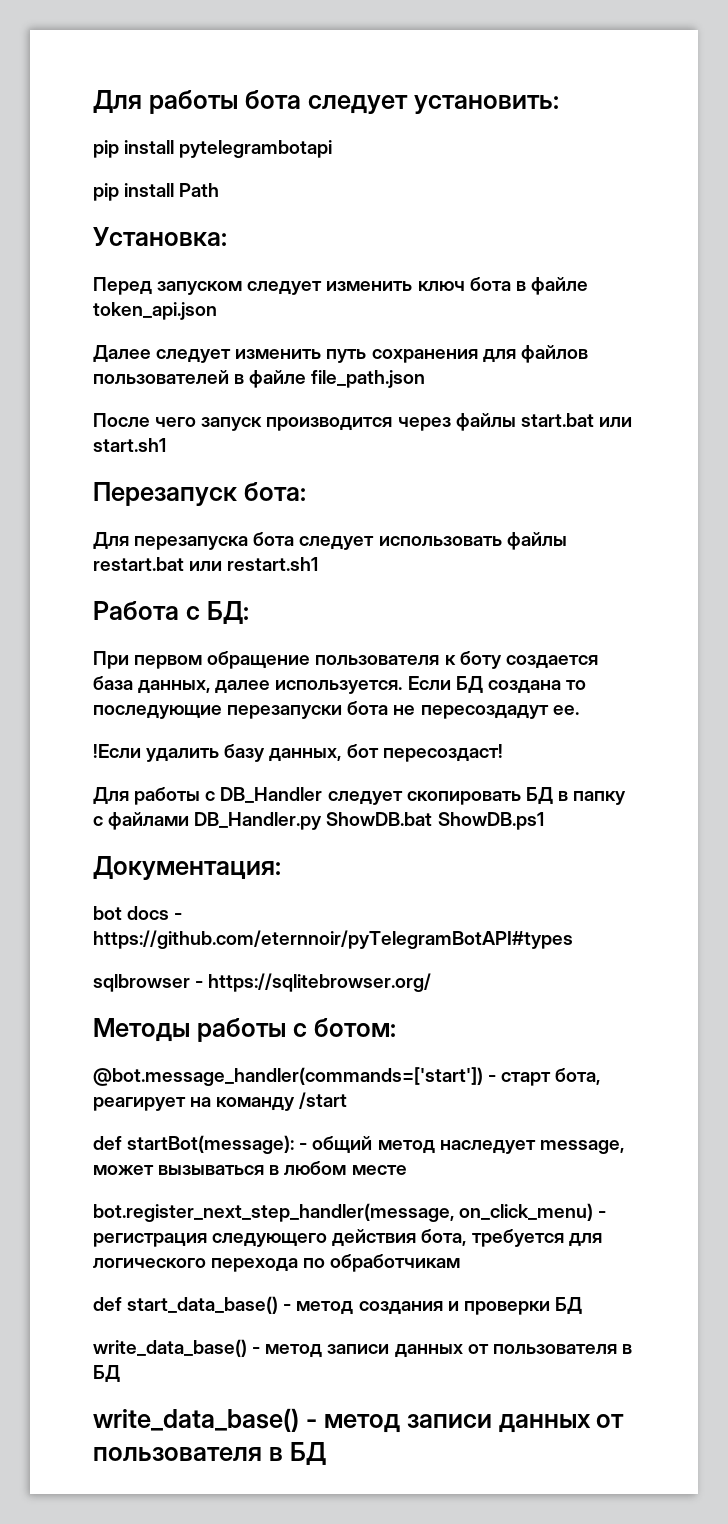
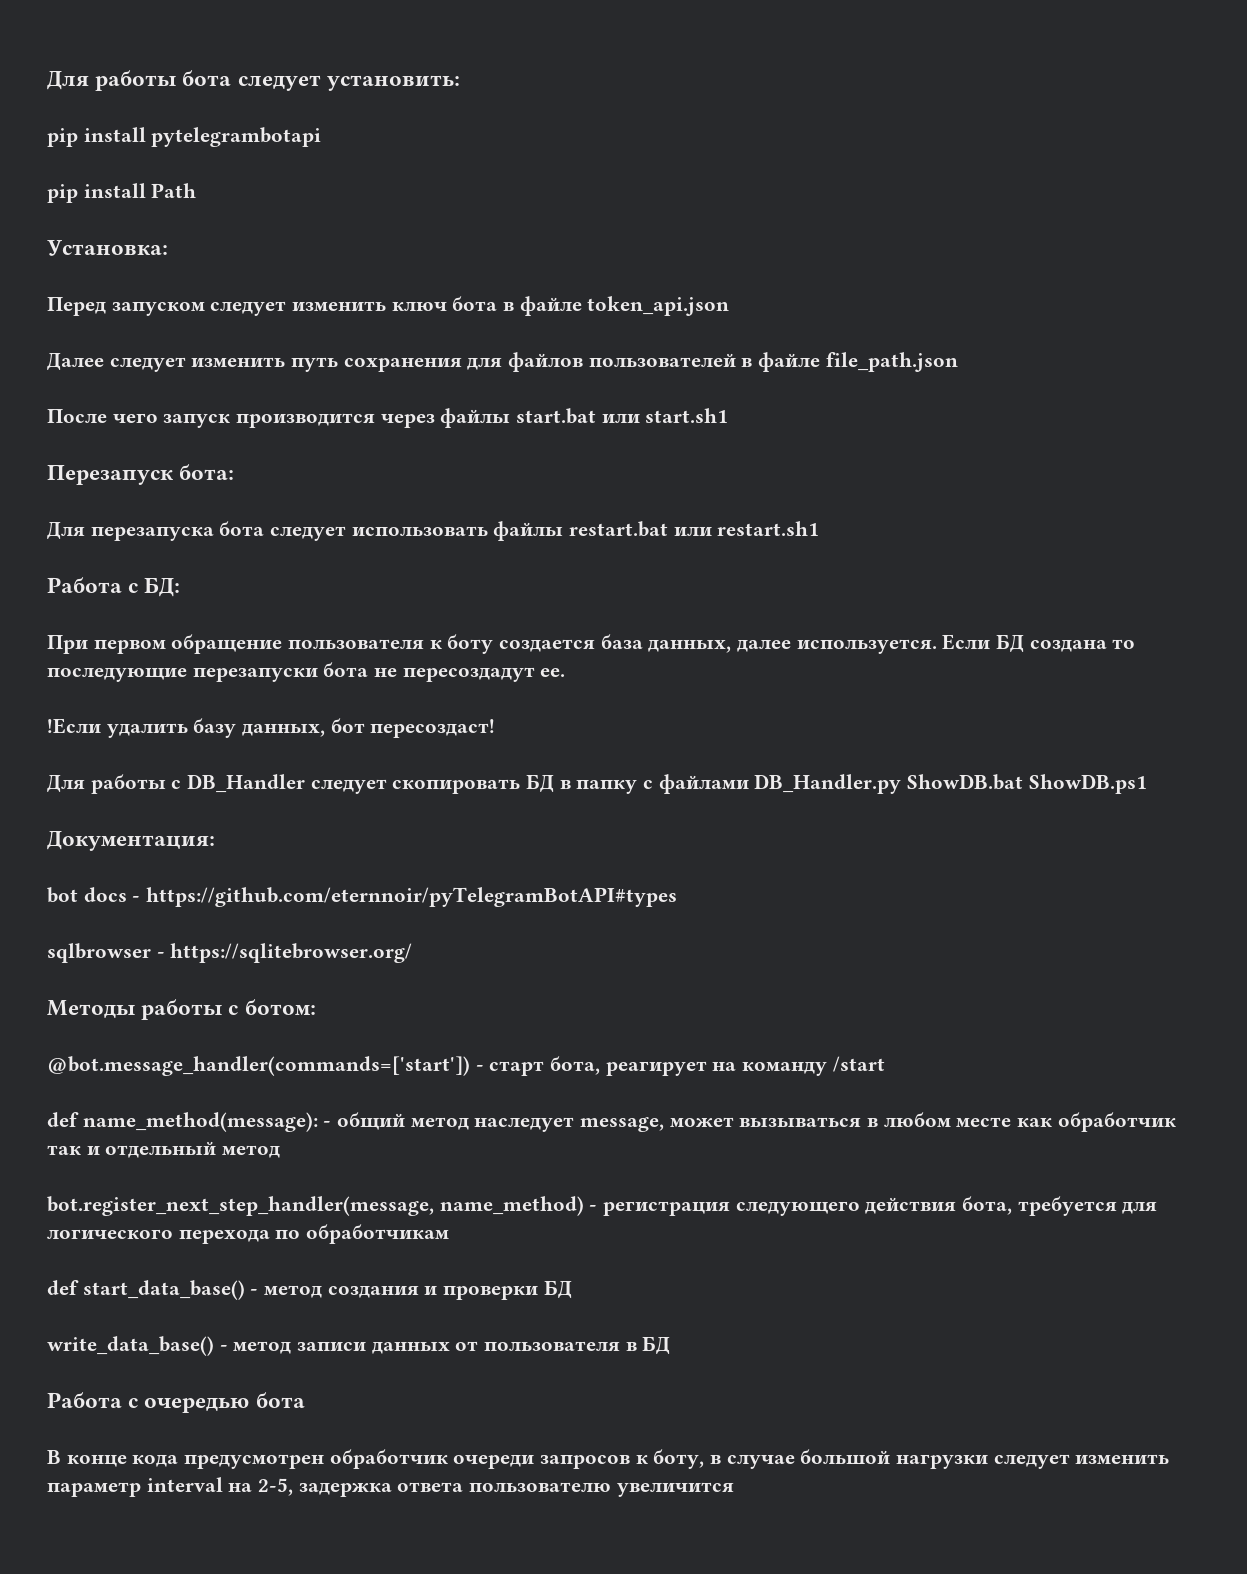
- def startBot(message): - общий метод наследует message, может вызываться в любом месте
+ def name_method(message): - общий метод наследует message, может вызываться в любом месте как обработчик так и отдельный метод
- bot.register_next_step_handler(message, on_click_menu) - регистрация следующего действия бота, требуется для логического перехода по обработчикам
+ bot.register_next_step_handler(message, name_method) - регистрация следующего действия бота, требуется для логического перехода по обработчикам
  def start_data_base() - метод создания и проверки БД
  write_data_base() - метод записи данных от пользователя в БД
- write_data_base() - метод записи данных от пользователя в БД
+ Работа с очередью бота
+ В конце кода предусмотрен обработчик очереди запросов к боту, в случае большой нагрузки следует изменить параметр interval на 2-5, задержка ответа пользователю увеличится

